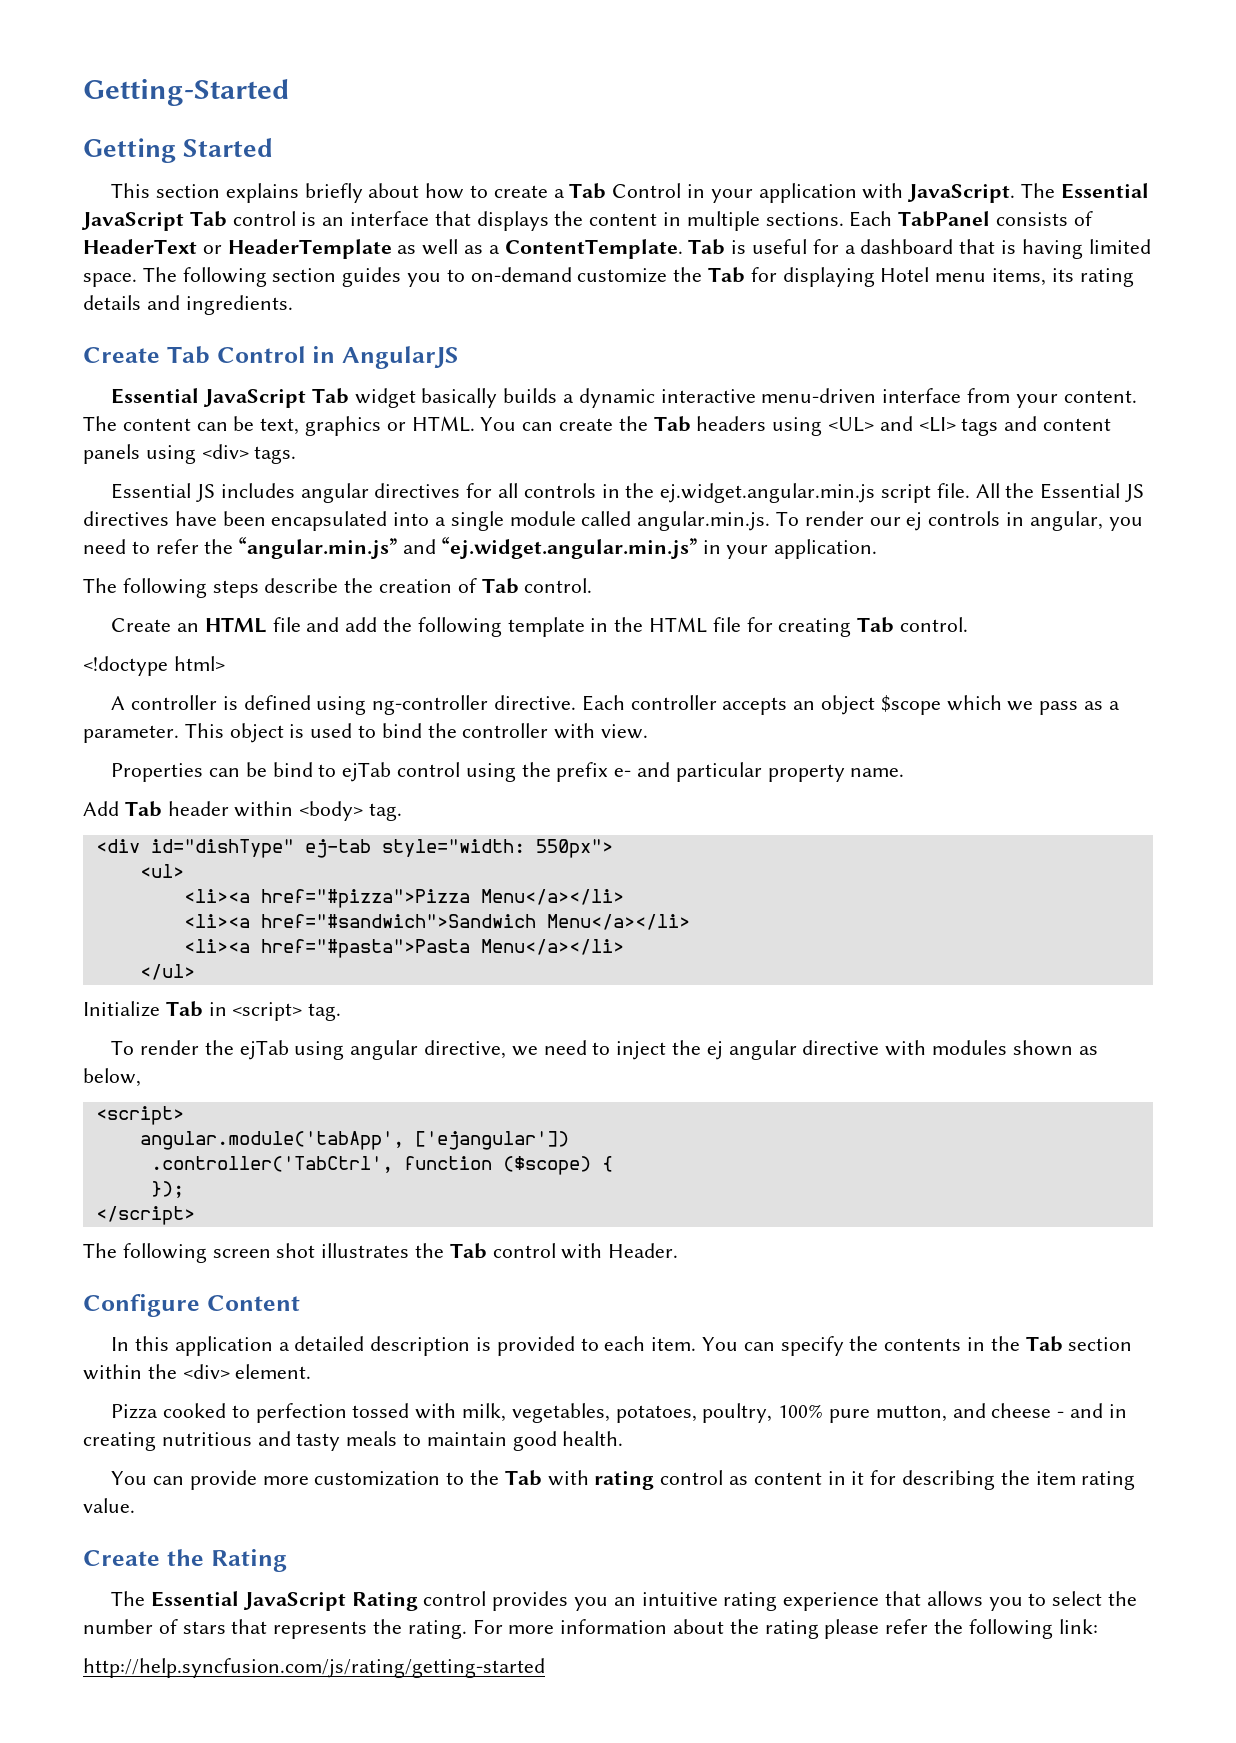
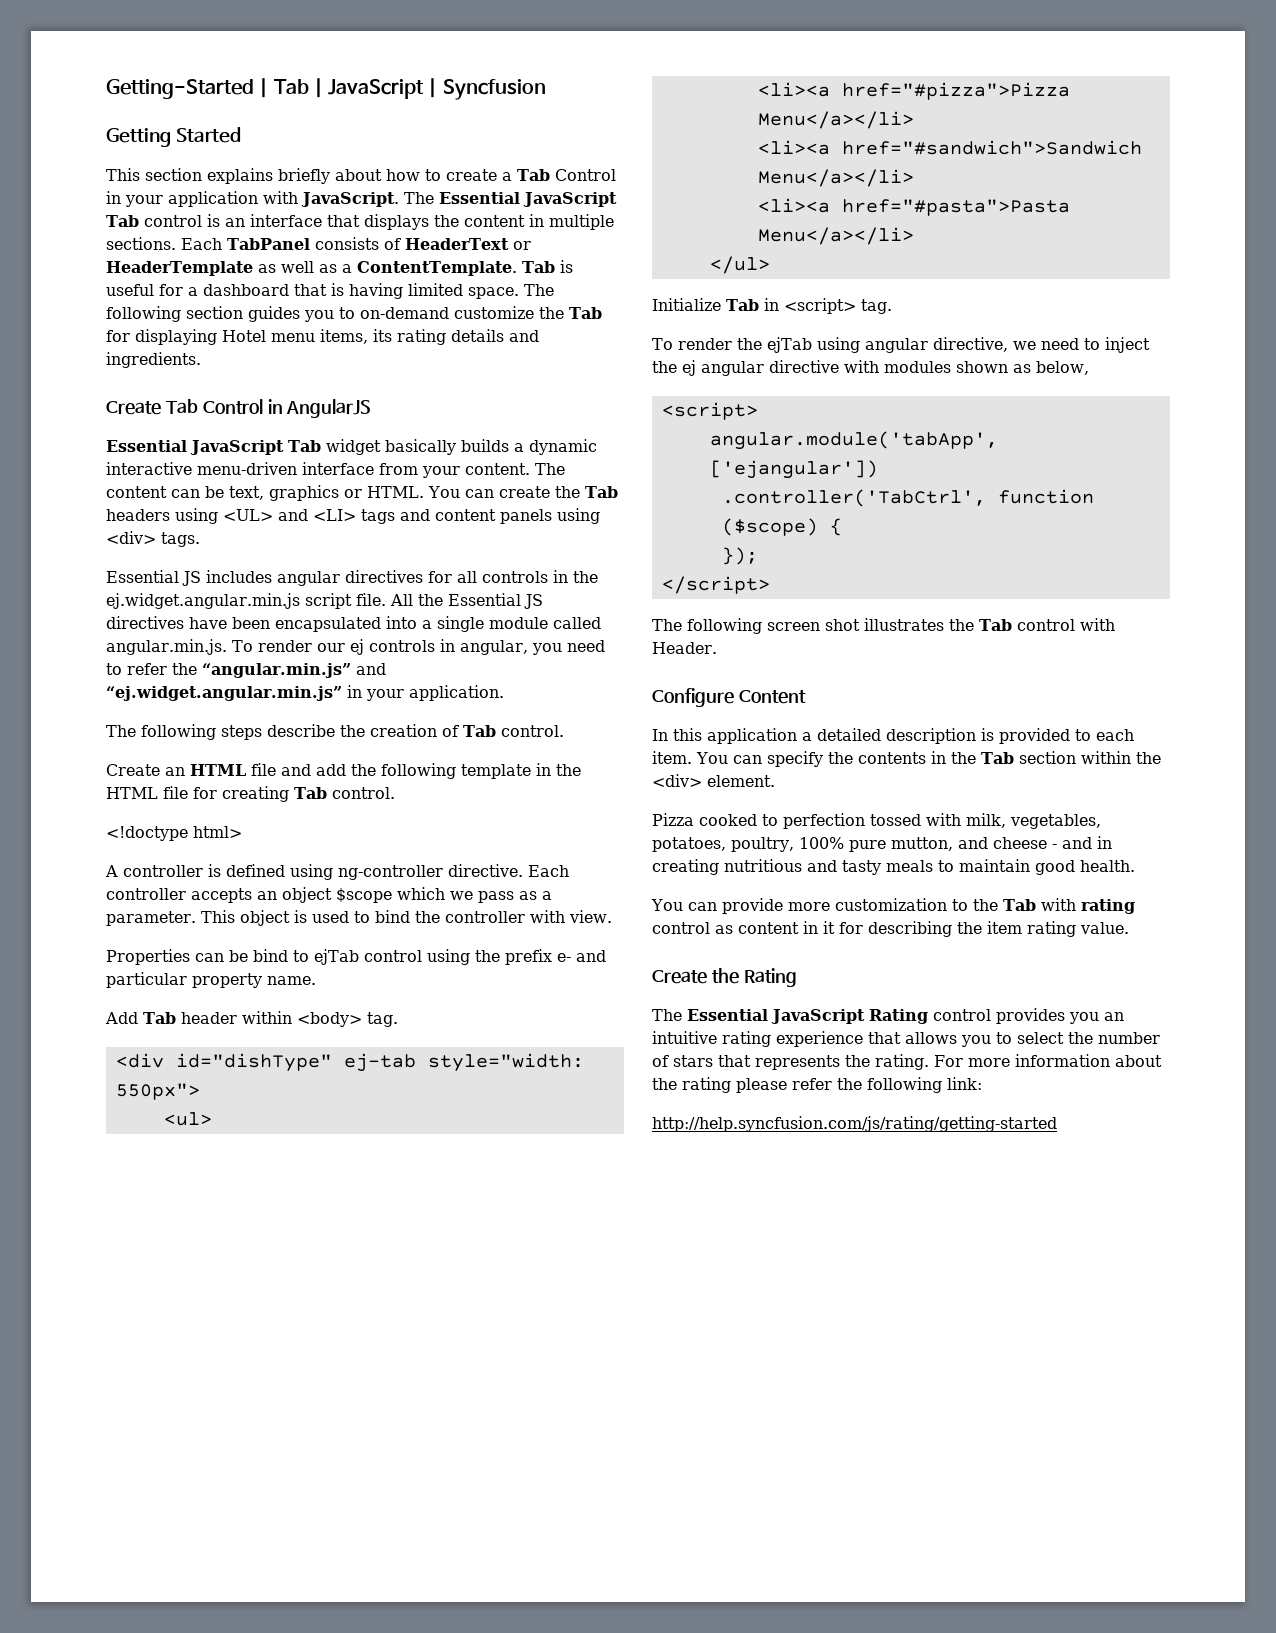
- Getting-Started
+ Getting-Started | Tab | JavaScript | Syncfusion

